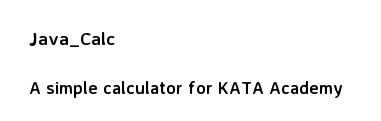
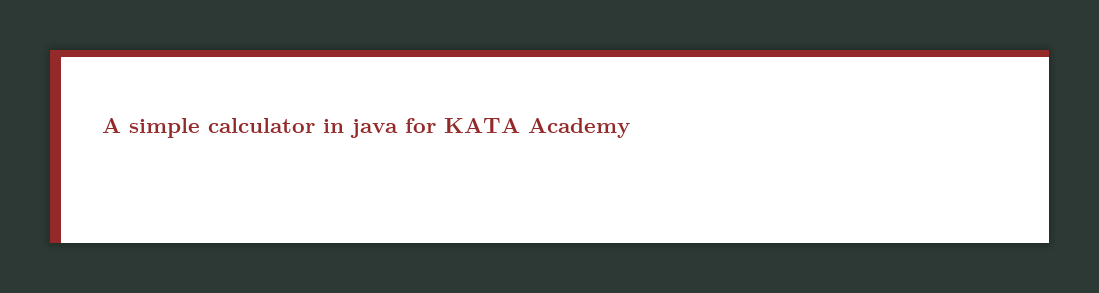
- Java_Calc
- A simple calculator for KATA Academy
+ A simple calculator in java for KATA Academy

